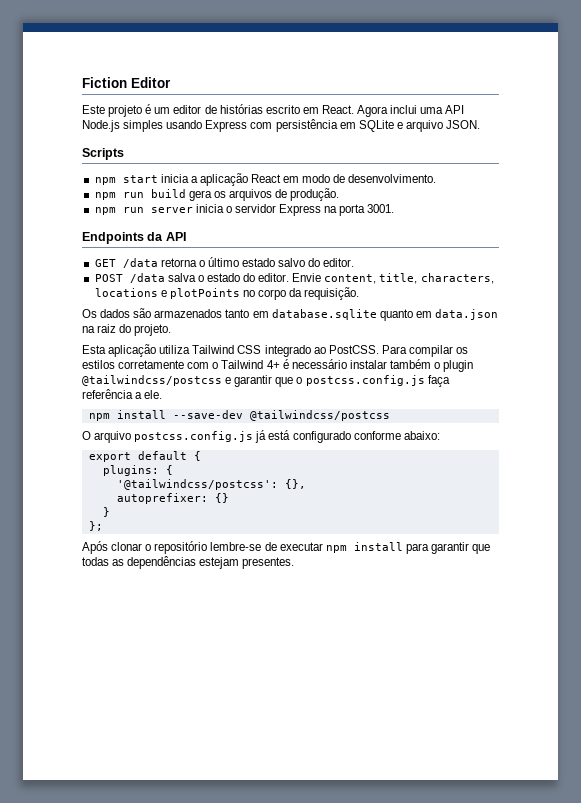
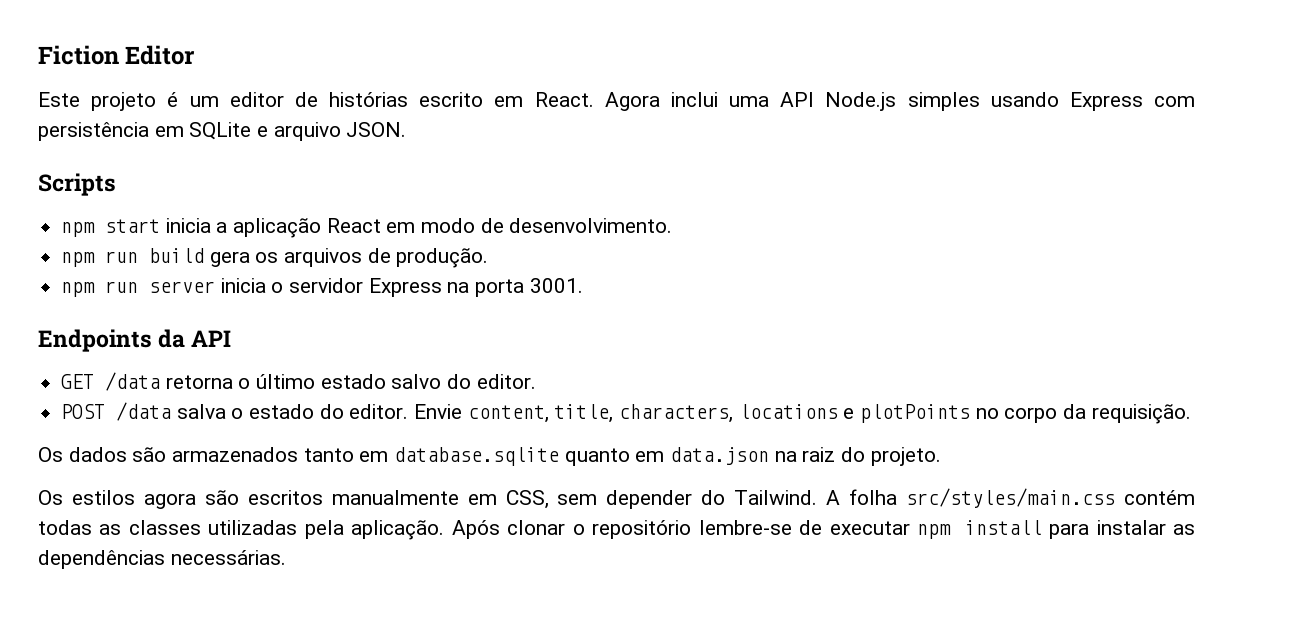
- Esta aplicação utiliza Tailwind CSS integrado ao PostCSS. Para compilar os estilos corretamente com o Tailwind 4+ é necessário instalar também o plugin @tailwindcss/postcss e garantir que o postcss.config.js faça referência a ele.
- npm install --save-dev @tailwindcss/postcss
- O arquivo postcss.config.js já está configurado conforme abaixo:
- export default {
- plugins: {
- '@tailwindcss/postcss': {},
- autoprefixer: {}
- }
- };
- Após clonar o repositório lembre-se de executar npm install para garantir que todas as dependências estejam presentes.
+ Os estilos agora são escritos manualmente em CSS, sem depender do Tailwind. A folha src/styles/main.css contém todas as classes utilizadas pela aplicação. Após clonar o repositório lembre-se de executar npm install para instalar as dependências necessárias.

